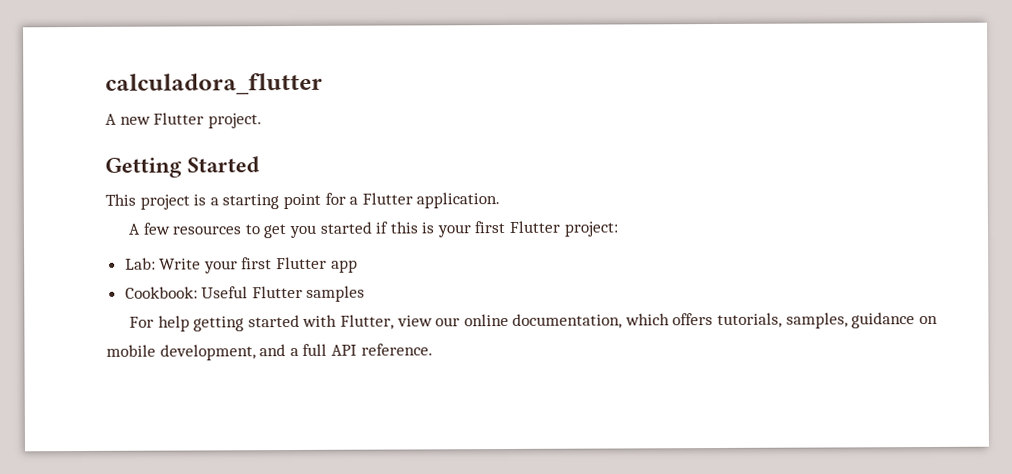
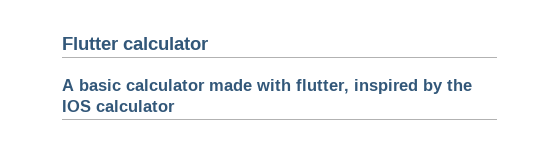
- calculadora_flutter
- A new Flutter project.
- Getting Started
- This project is a starting point for a Flutter application.
- A few resources to get you started if this is your first Flutter project:
- Lab: Write your first Flutter app
- Cookbook: Useful Flutter samples
- For help getting started with Flutter, view our online documentation, which offers tutorials, samples, guidance on mobile development, and a full API reference.
+ Flutter calculator
+ A basic calculator made with flutter, inspired by the IOS calculator

